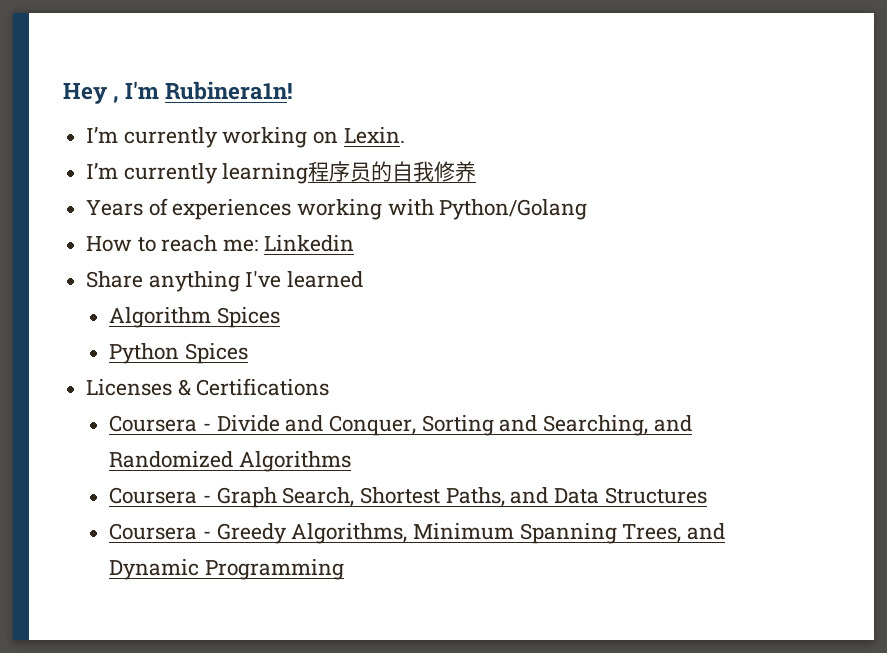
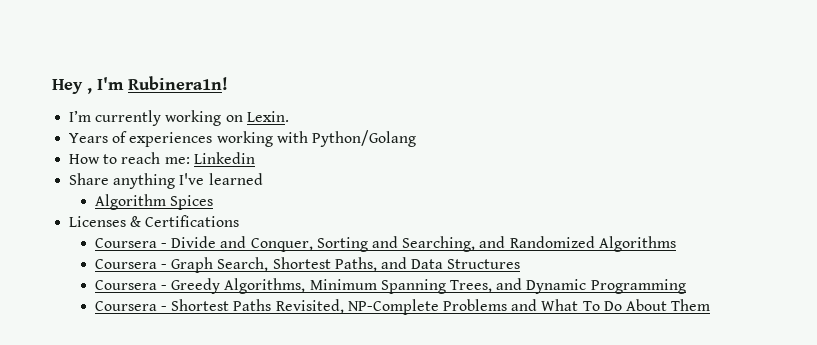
- I’m currently learning程序员的自我修养
- Python Spices
+ Coursera - Shortest Paths Revisited, NP-Complete Problems and What To Do About Them

